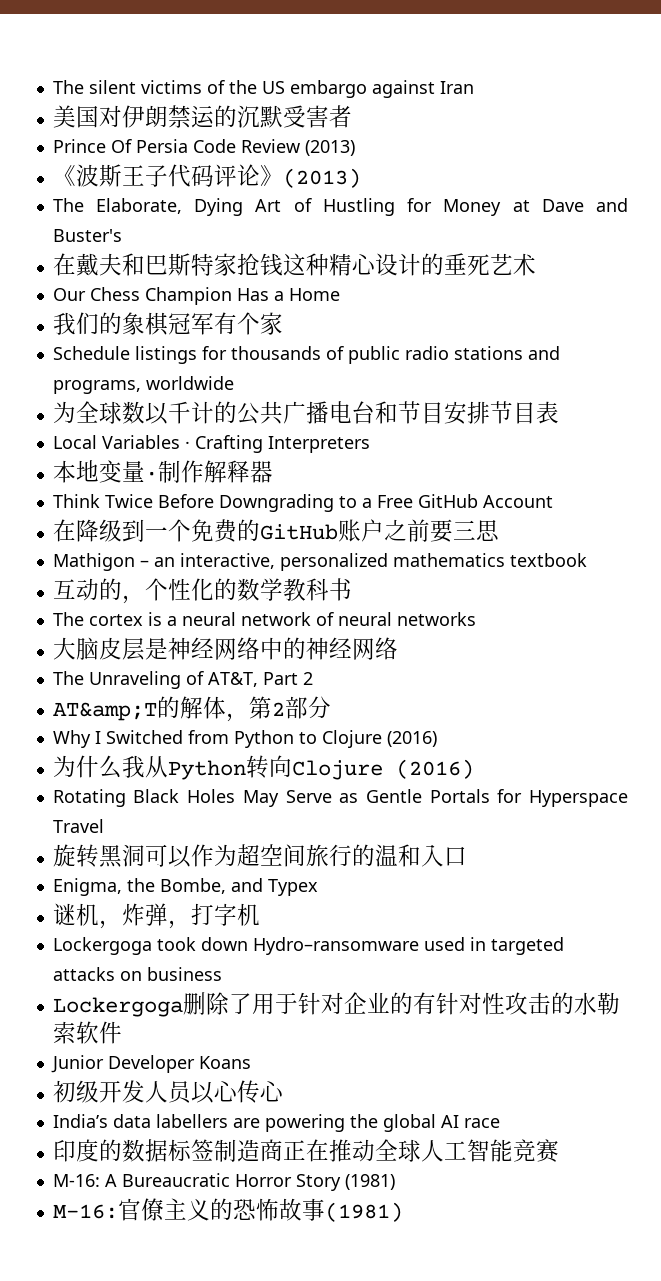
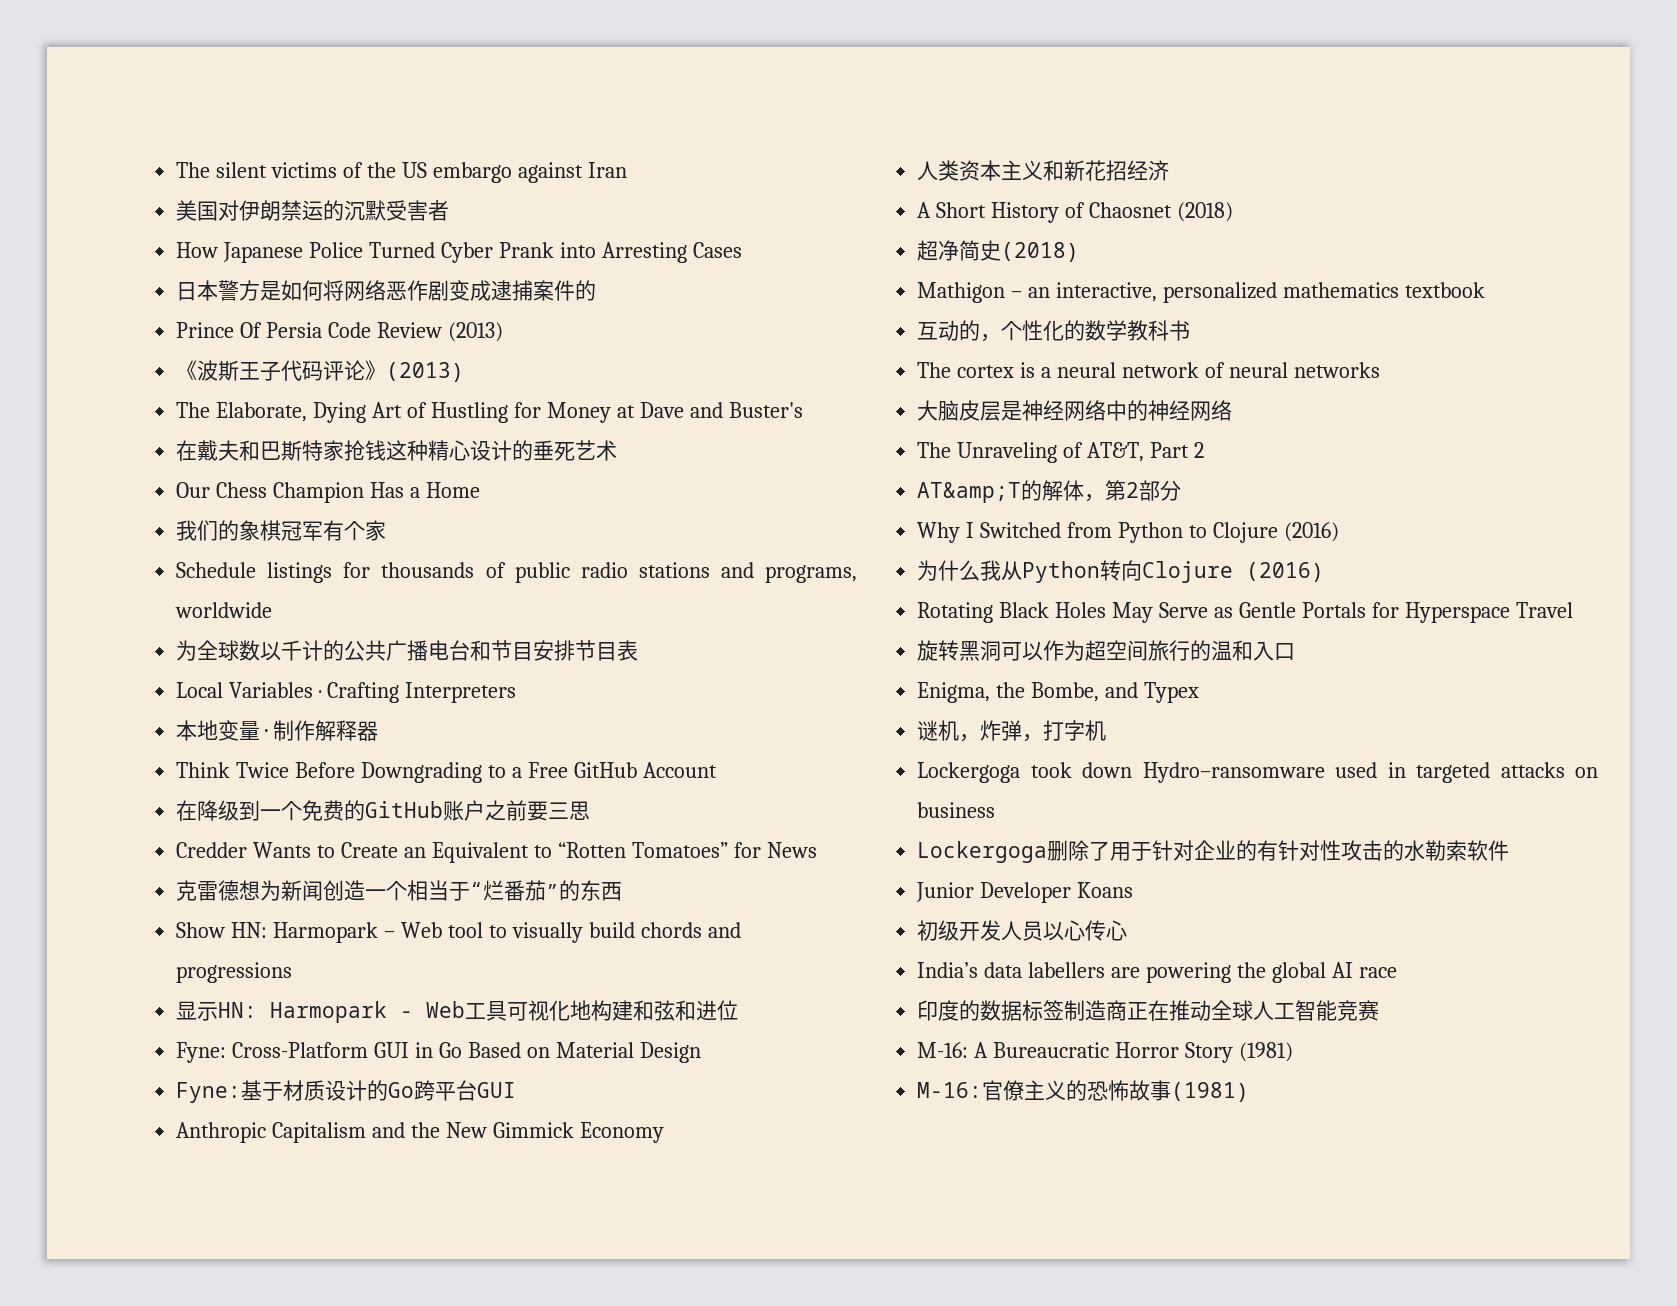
+ How Japanese Police Turned Cyber Prank into Arresting Cases
+ 日本警方是如何将网络恶作剧变成逮捕案件的
+ Credder Wants to Create an Equivalent to “Rotten Tomatoes” for News
+ 克雷德想为新闻创造一个相当于“烂番茄”的东西
+ Show HN: Harmopark – Web tool to visually build chords and progressions
+ 显示HN: Harmopark - Web工具可视化地构建和弦和进位
+ Fyne: Cross-Platform GUI in Go Based on Material Design
+ Fyne:基于材质设计的Go跨平台GUI
+ Anthropic Capitalism and the New Gimmick Economy
+ 人类资本主义和新花招经济
+ A Short History of Chaosnet (2018)
+ 超净简史(2018)

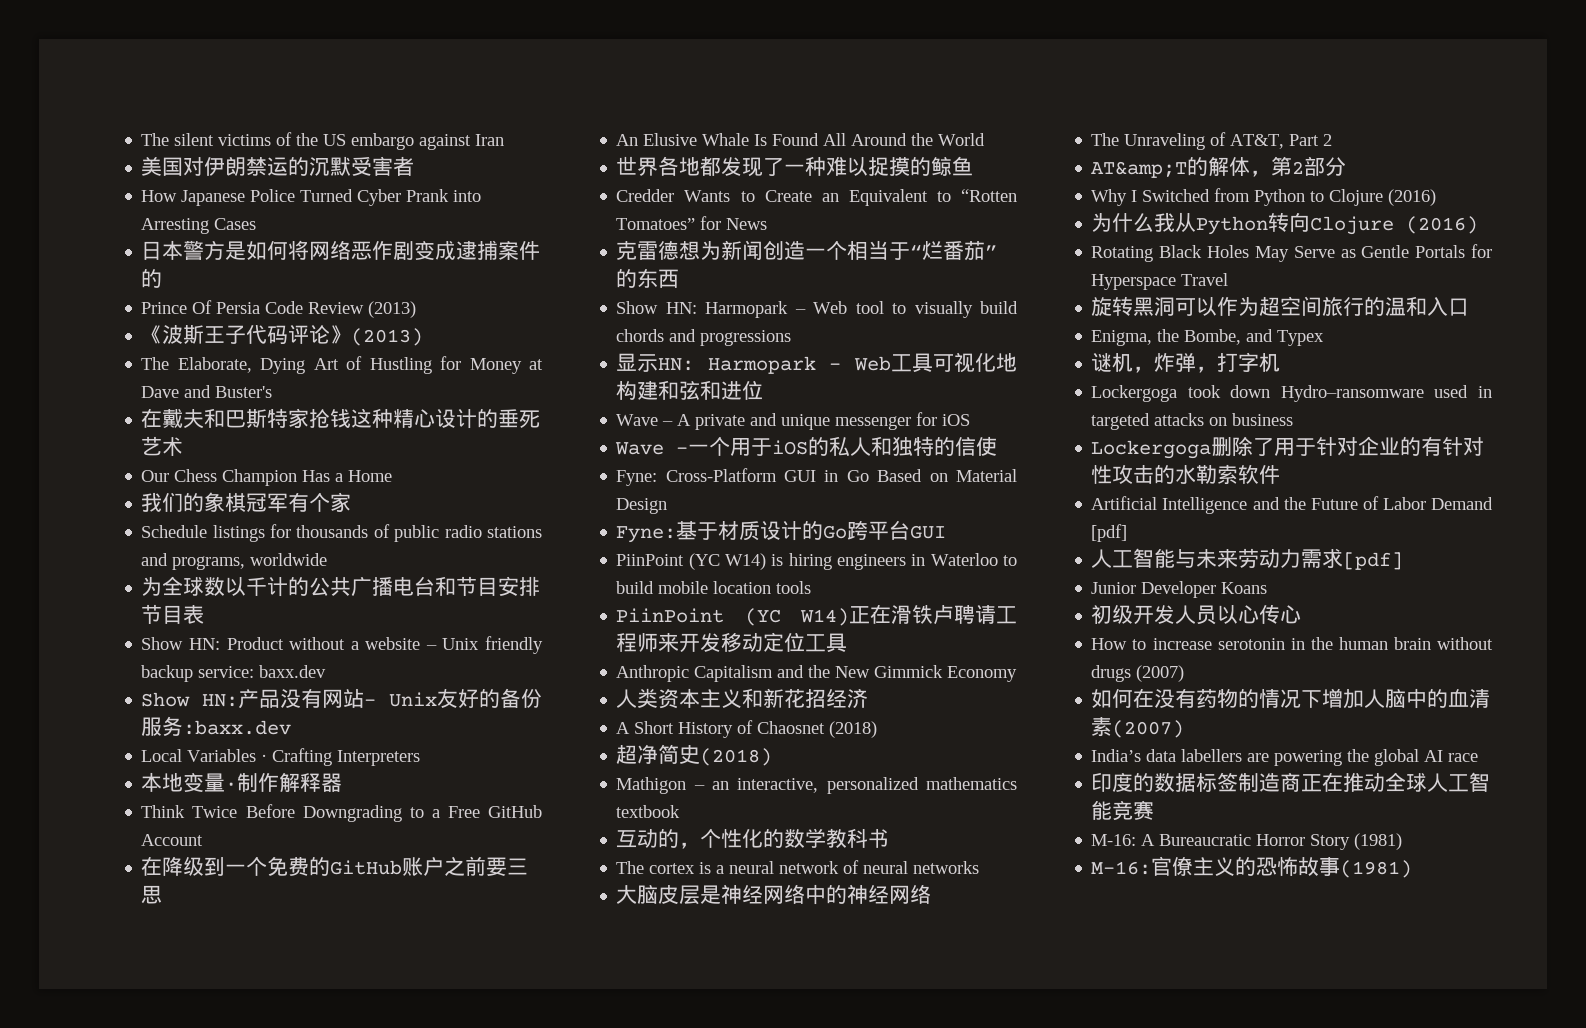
+ Show HN: Product without a website – Unix friendly backup service: baxx.dev
+ Show HN:产品没有网站- Unix友好的备份服务:baxx.dev
+ An Elusive Whale Is Found All Around the World
+ 世界各地都发现了一种难以捉摸的鲸鱼
+ Wave – A private and unique messenger for iOS
+ Wave -一个用于iOS的私人和独特的信使
+ PiinPoint (YC W14) is hiring engineers in Waterloo to build mobile location tools
+ PiinPoint (YC W14)正在滑铁卢聘请工程师来开发移动定位工具
+ Artificial Intelligence and the Future of Labor Demand [pdf]
+ 人工智能与未来劳动力需求[pdf]
+ How to increase serotonin in the human brain without drugs (2007)
+ 如何在没有药物的情况下增加人脑中的血清素(2007)

